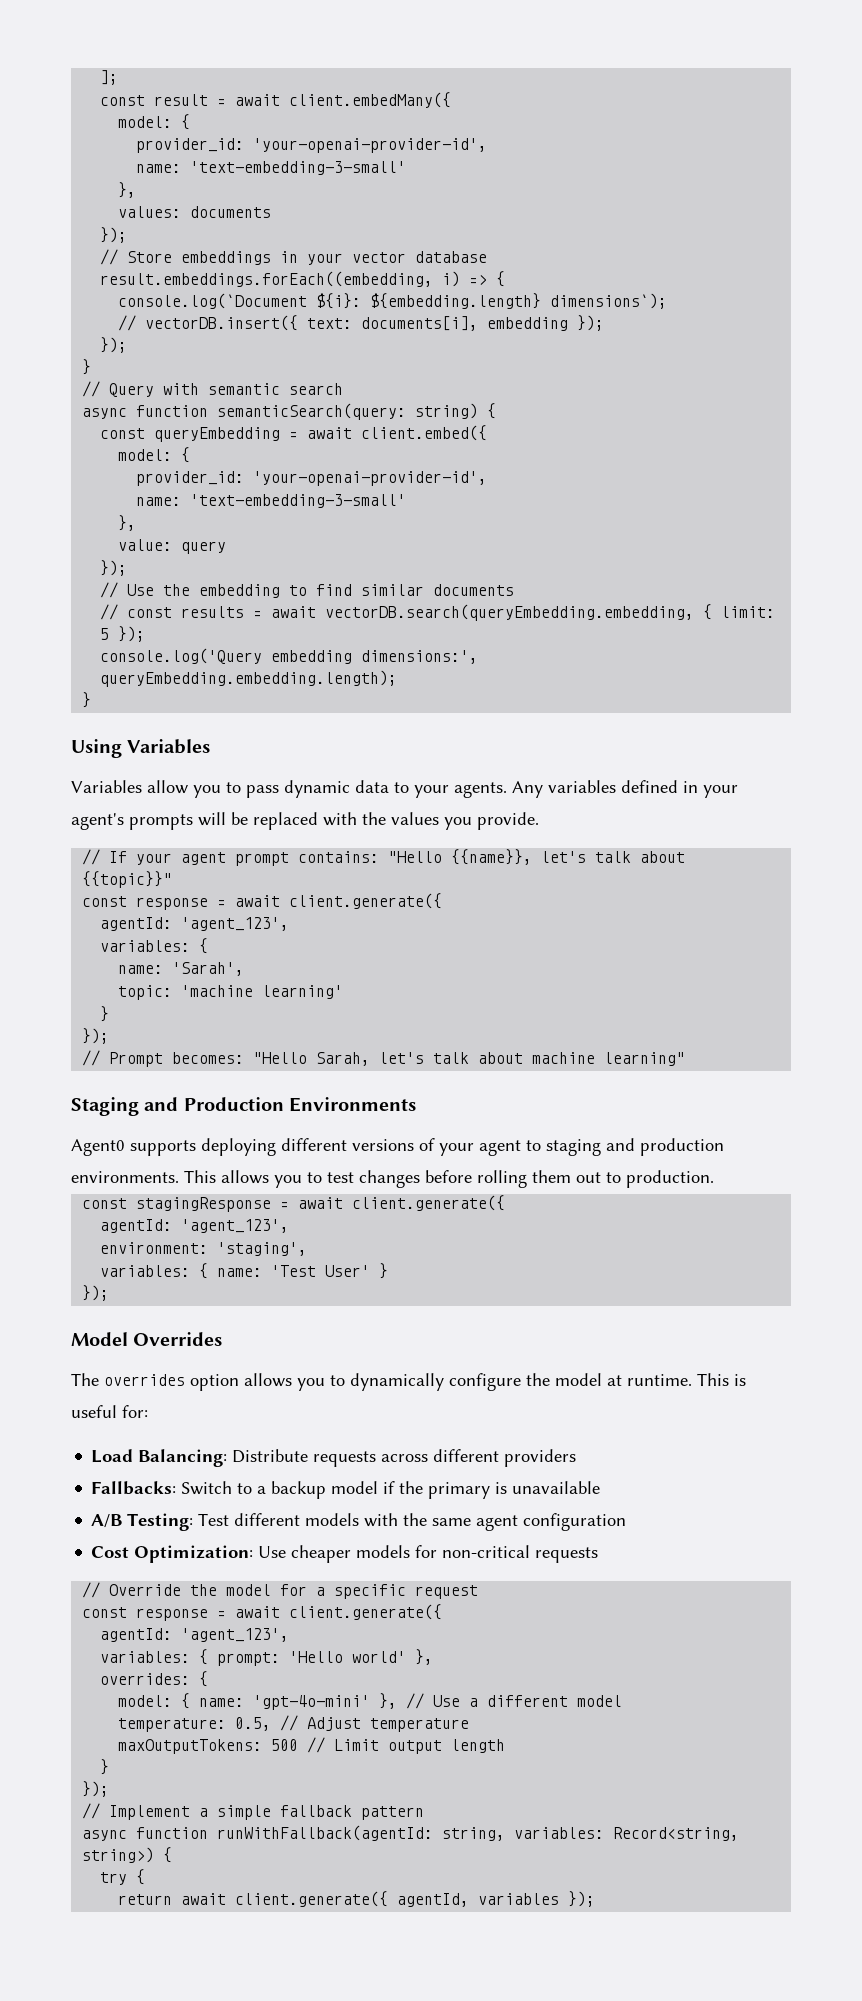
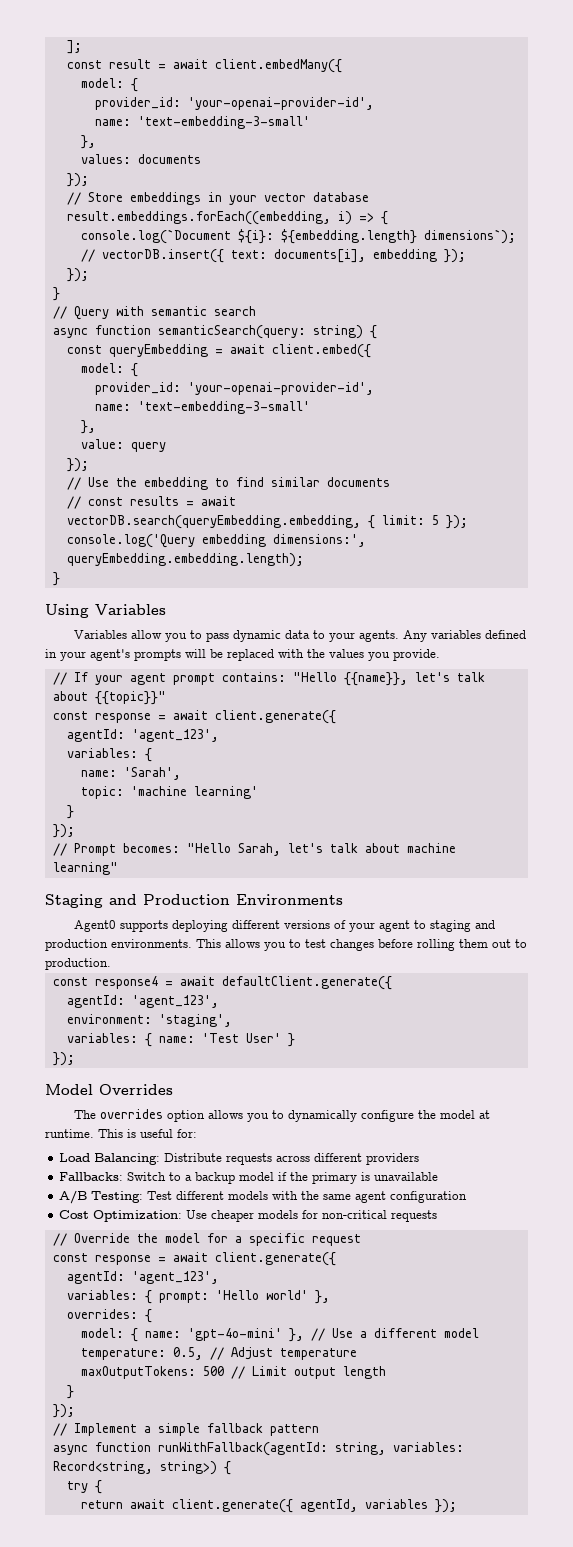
- const stagingResponse = await client.generate({
+ const response4 = await defaultClient.generate({

